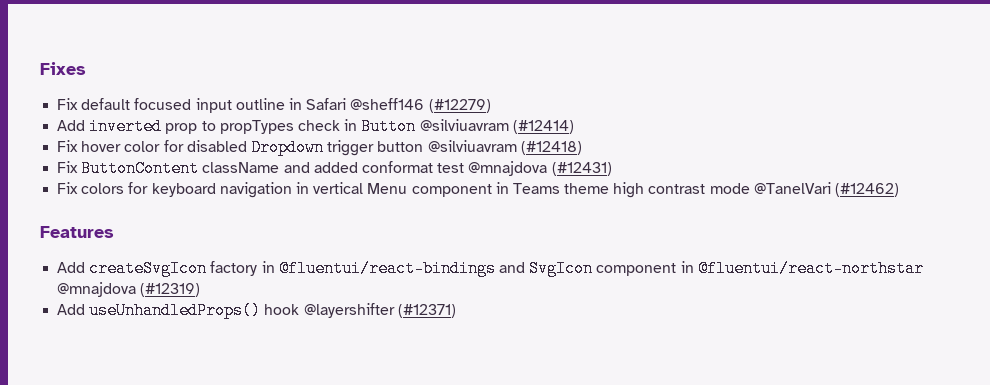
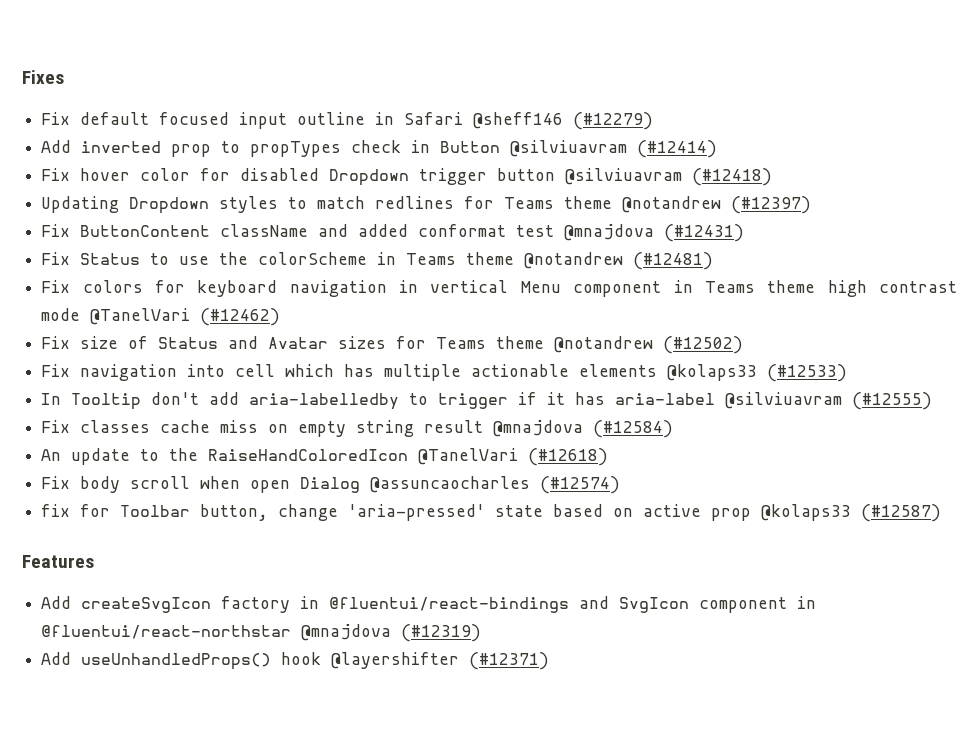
+ Updating Dropdown styles to match redlines for Teams theme @notandrew (#12397)
+ Fix Status to use the colorScheme in Teams theme @notandrew (#12481)
+ Fix size of Status and Avatar sizes for Teams theme @notandrew (#12502)
+ Fix navigation into cell which has multiple actionable elements @kolaps33 (#12533)
+ In Tooltip don't add aria-labelledby to trigger if it has aria-label @silviuavram (#12555)
+ Fix classes cache miss on empty string result @mnajdova (#12584)
+ An update to the RaiseHandColoredIcon @TanelVari (#12618)
+ Fix body scroll when open Dialog @assuncaocharles (#12574)
+ fix for Toolbar button, change 'aria-pressed' state based on active prop @kolaps33 (#12587)

